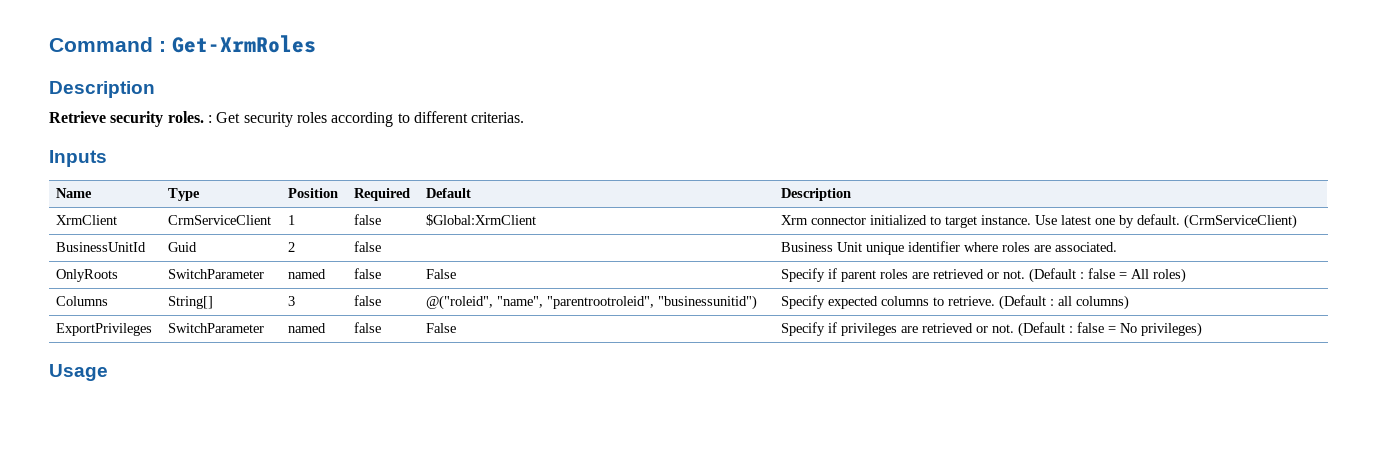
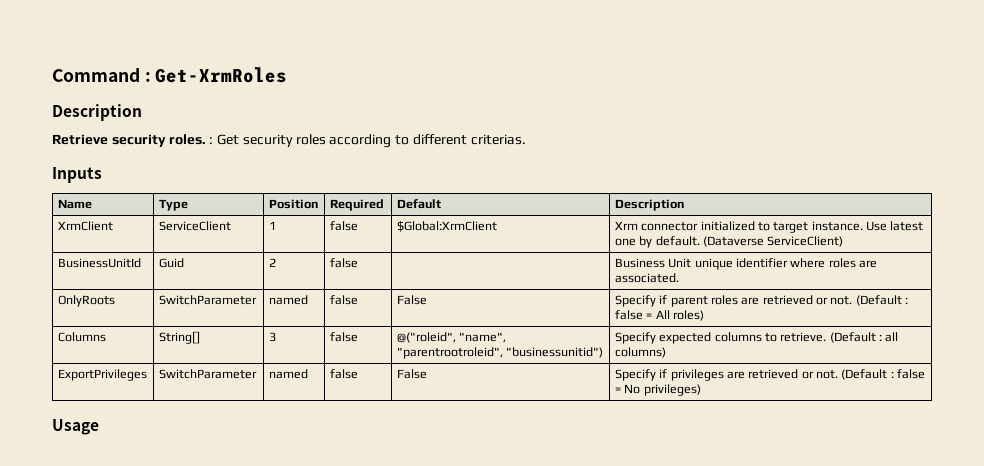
- XrmClient | CrmServiceClient | 1 | false | $Global:XrmClient | Xrm connector initialized to target instance. Use latest one by default. (CrmServiceClient)
+ XrmClient | ServiceClient | 1 | false | $Global:XrmClient | Xrm connector initialized to target instance. Use latest one by default. (Dataverse ServiceClient)

